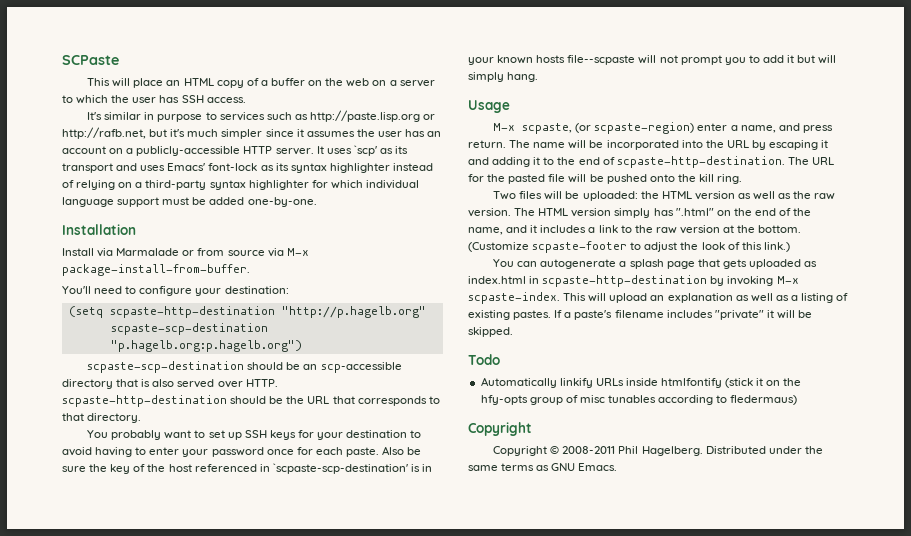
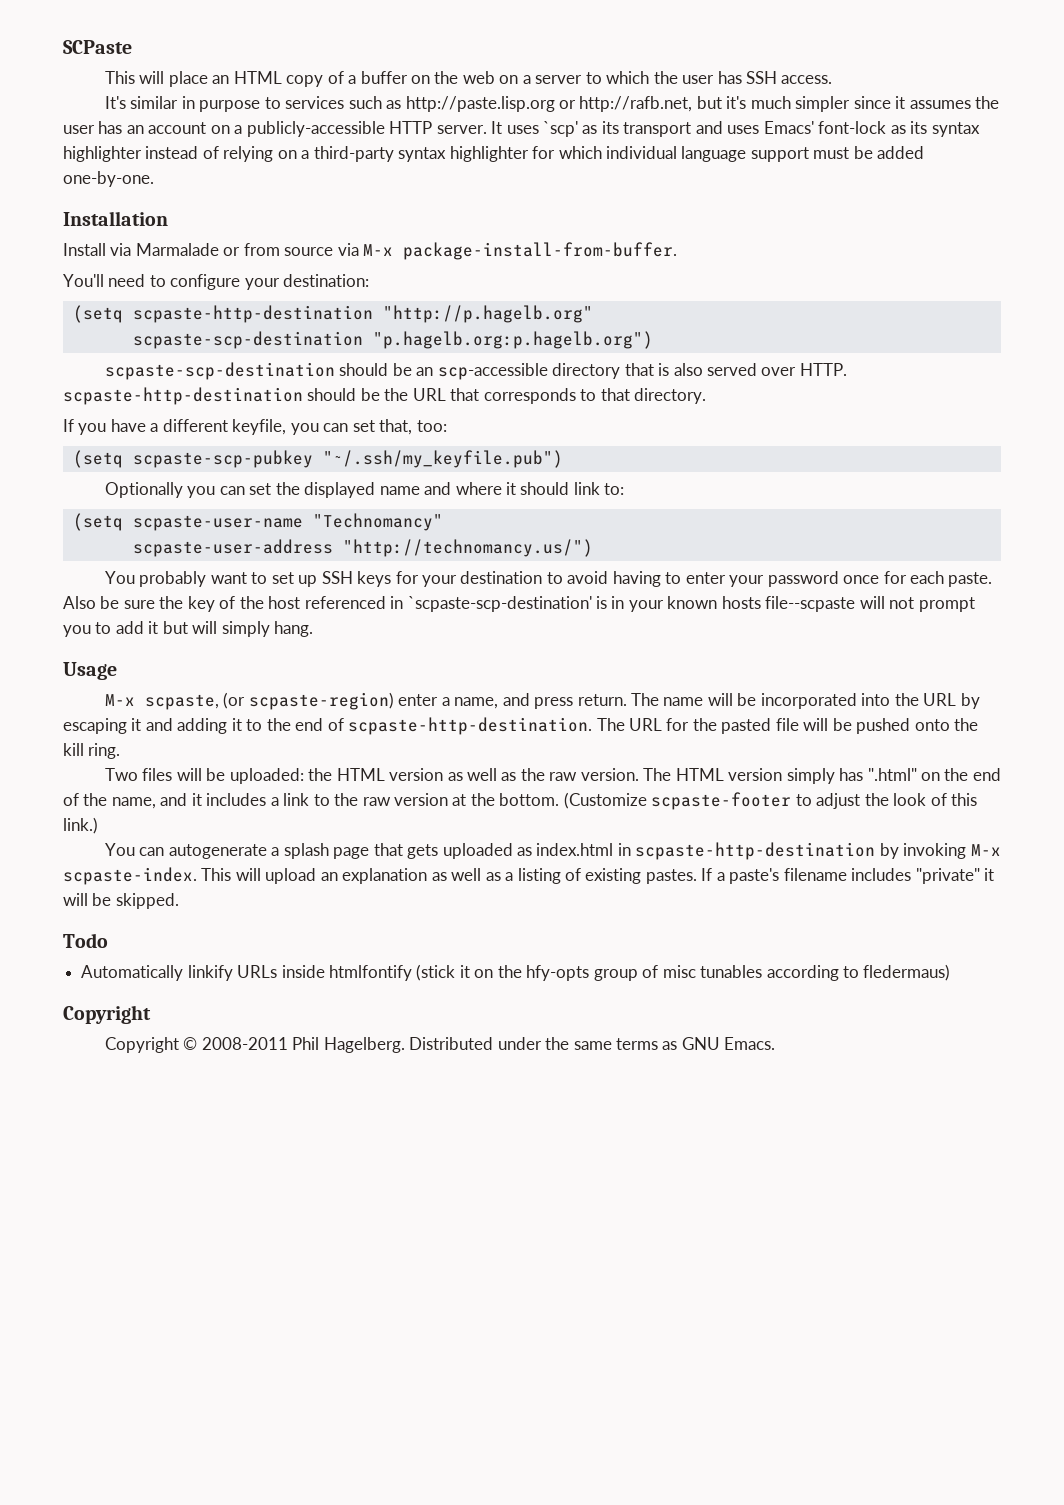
+ If you have a different keyfile, you can set that, too:
+ (setq scpaste-scp-pubkey "~/.ssh/my_keyfile.pub")
+ Optionally you can set the displayed name and where it should link to:
+ (setq scpaste-user-name "Technomancy"
+ scpaste-user-address "http://technomancy.us/")

